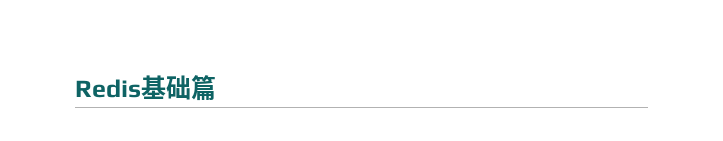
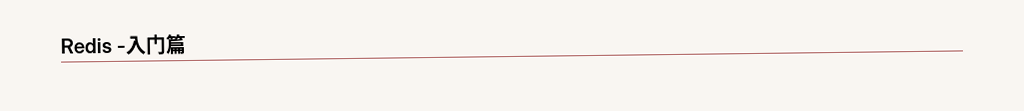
- Redis基础篇
+ Redis -入门篇

